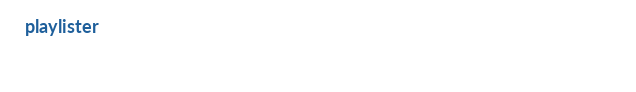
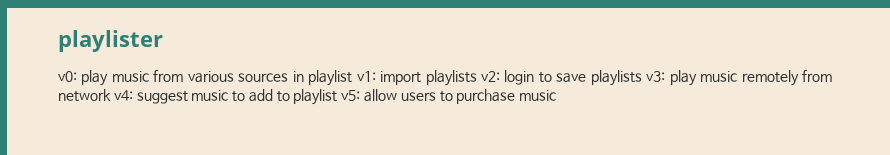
+ v0: play music from various sources in playlist v1: import playlists v2: login to save playlists v3: play music remotely from network v4: suggest music to add to playlist v5: allow users to purchase music

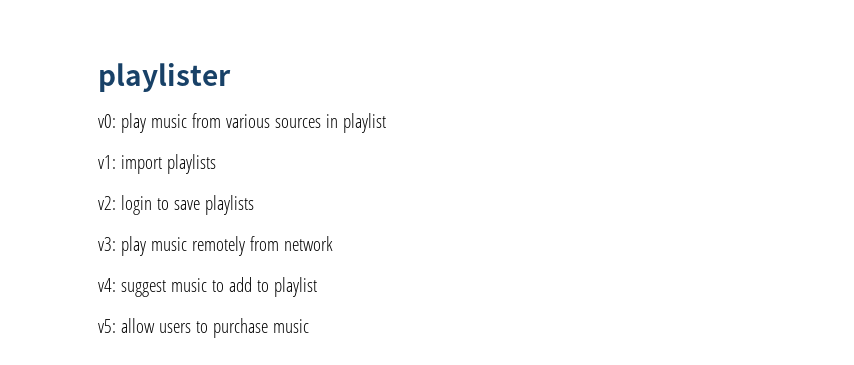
- v0: play music from various sources in playlist v1: import playlists v2: login to save playlists v3: play music remotely from network v4: suggest music to add to playlist v5: allow users to purchase music
+ v0: play music from various sources in playlist
+ v1: import playlists
+ v2: login to save playlists
+ v3: play music remotely from network
+ v4: suggest music to add to playlist
+ v5: allow users to purchase music

